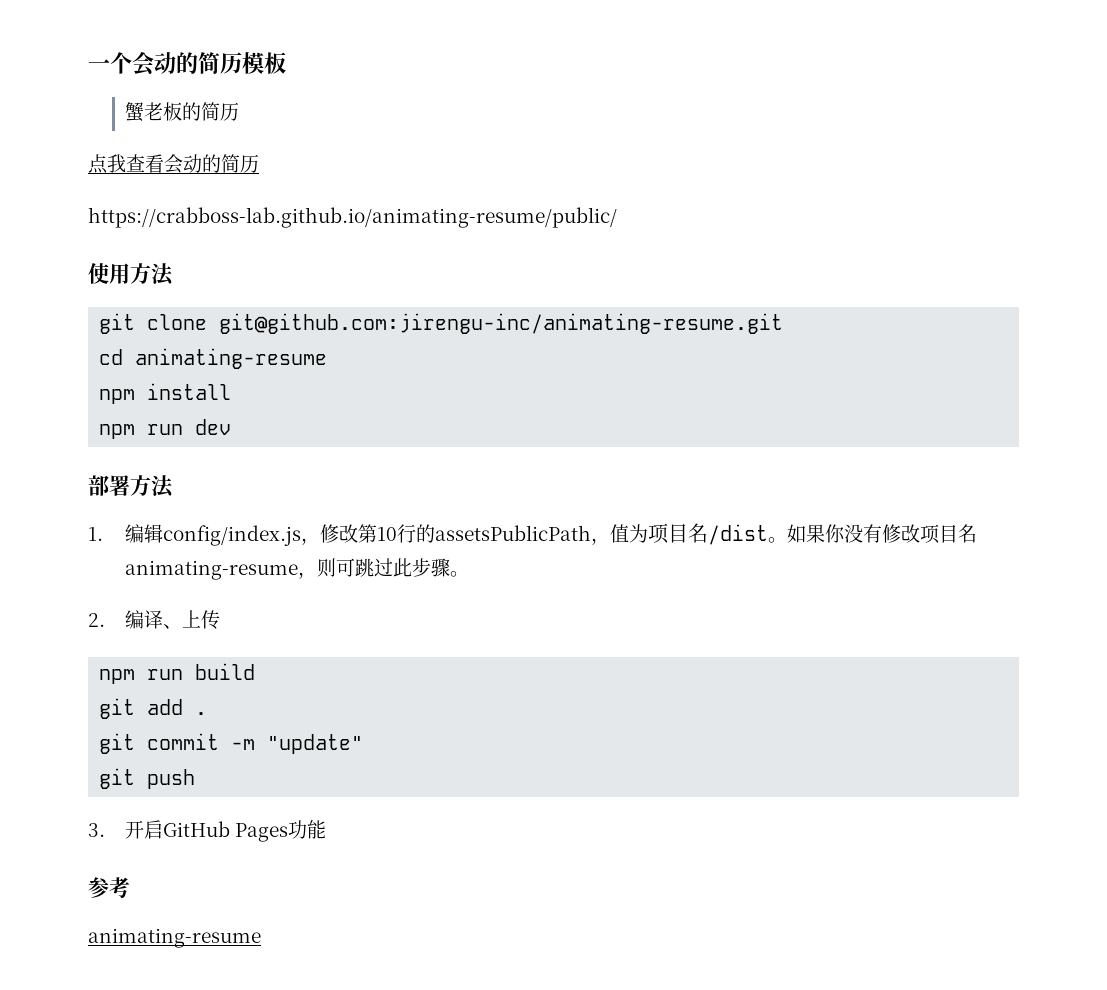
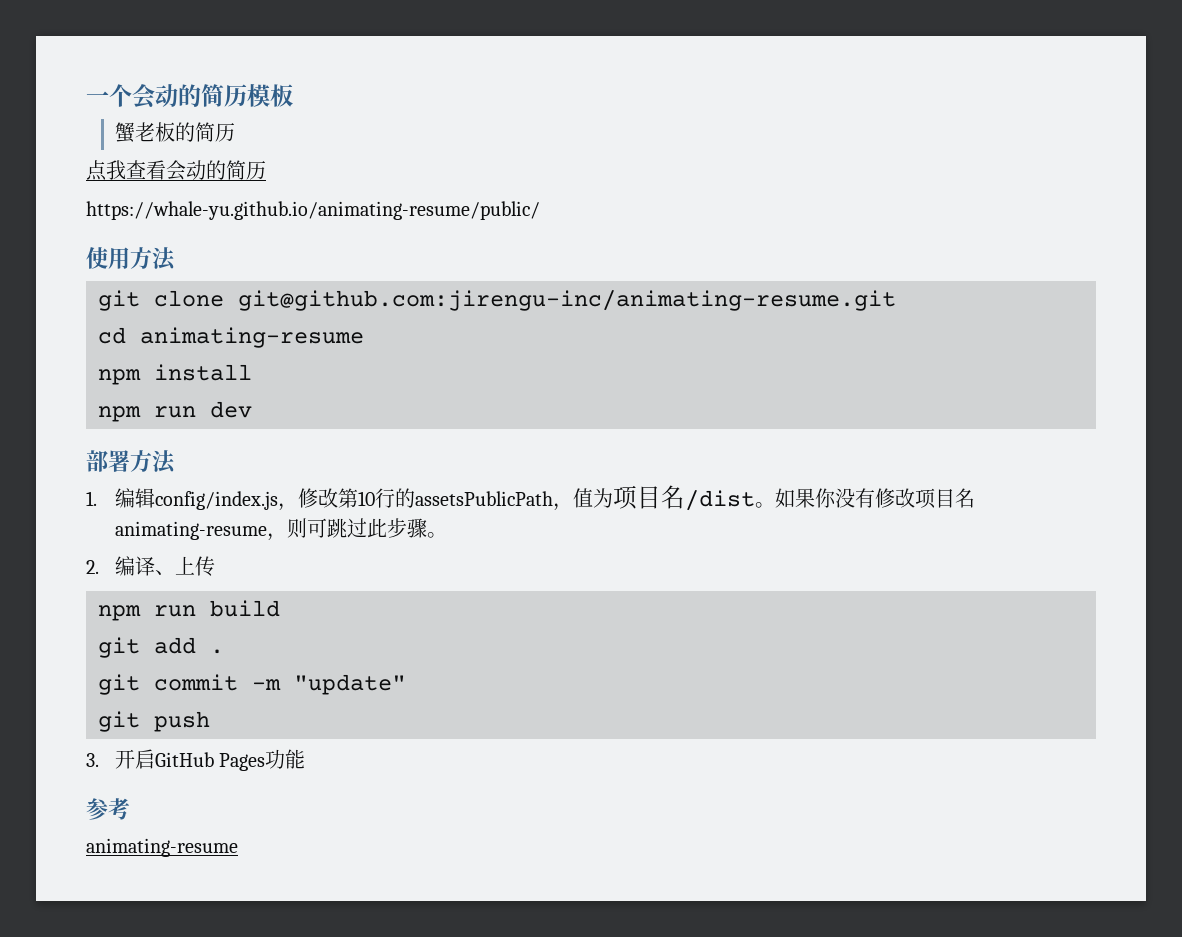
- https://crabboss-lab.github.io/animating-resume/public/
+ https://whale-yu.github.io/animating-resume/public/

